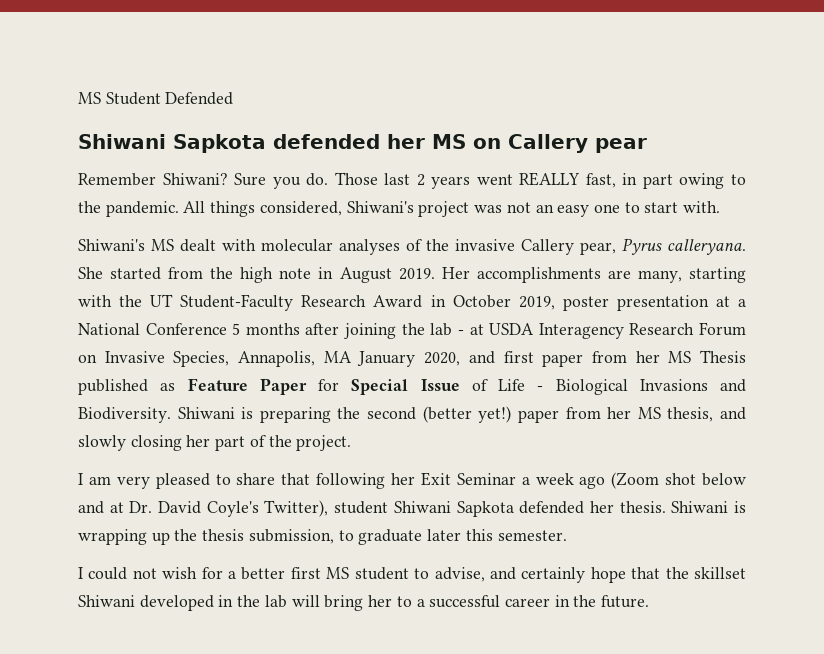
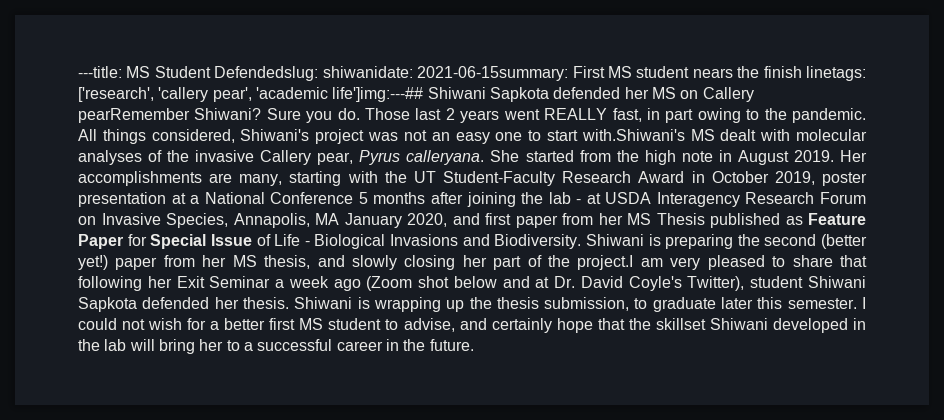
- MS Student Defended
- Shiwani Sapkota defended her MS on Callery pear
- Remember Shiwani?
+ ---title: MS Student Defendedslug: shiwanidate: 2021-06-15summary: First MS student nears the finish linetags: ['research', 'callery pear', 'academic life']img:---## Shiwani Sapkota defended her MS on Callery pearRemember Shiwani?
- All things considered, Shiwani's project was not an easy one to start with.
- Shiwani's MS dealt with molecular analyses of the invasive Callery pear, Pyrus calleryana.
+ All things considered, Shiwani's project was not an easy one to start with.Shiwani's MS dealt with molecular analyses of the invasive Callery pear, Pyrus calleryana.
- Shiwani is preparing the second (better yet!) paper from her MS thesis, and slowly closing her part of the project.
- I am very pleased to share that following her Exit Seminar a week ago (Zoom shot below and at Dr. David Coyle's Twitter), student Shiwani Sapkota defended her thesis.
+ Shiwani is preparing the second (better yet!) paper from her MS thesis, and slowly closing her part of the project.I am very pleased to share that following her Exit Seminar a week ago (Zoom shot below and at Dr. David Coyle's Twitter), student Shiwani Sapkota defended her thesis.
- Shiwani is wrapping up the thesis submission, to graduate later this semester.
- I could not wish for a better first MS student to advise, and certainly hope that the skillset Shiwani developed in the lab will bring her to a successful career in the future.
+ Shiwani is wrapping up the thesis submission, to graduate later this semester. I could not wish for a better first MS student to advise, and certainly hope that the skillset Shiwani developed in the lab will bring her to a successful career in the future.

